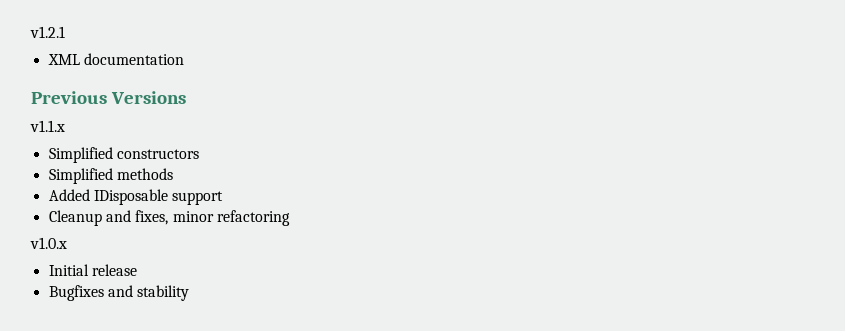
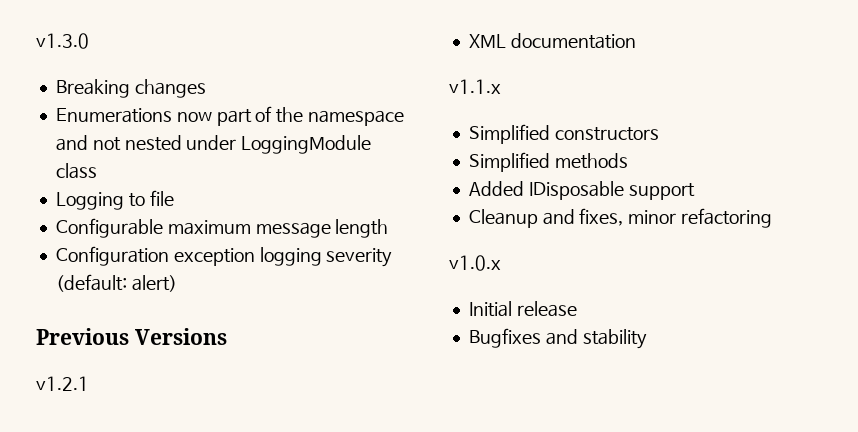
+ v1.3.0
+ Breaking changes
+ Enumerations now part of the namespace and not nested under LoggingModule class
+ Logging to file
+ Configurable maximum message length
+ Configuration exception logging severity (default: alert)
+ Previous Versions
- Previous Versions

